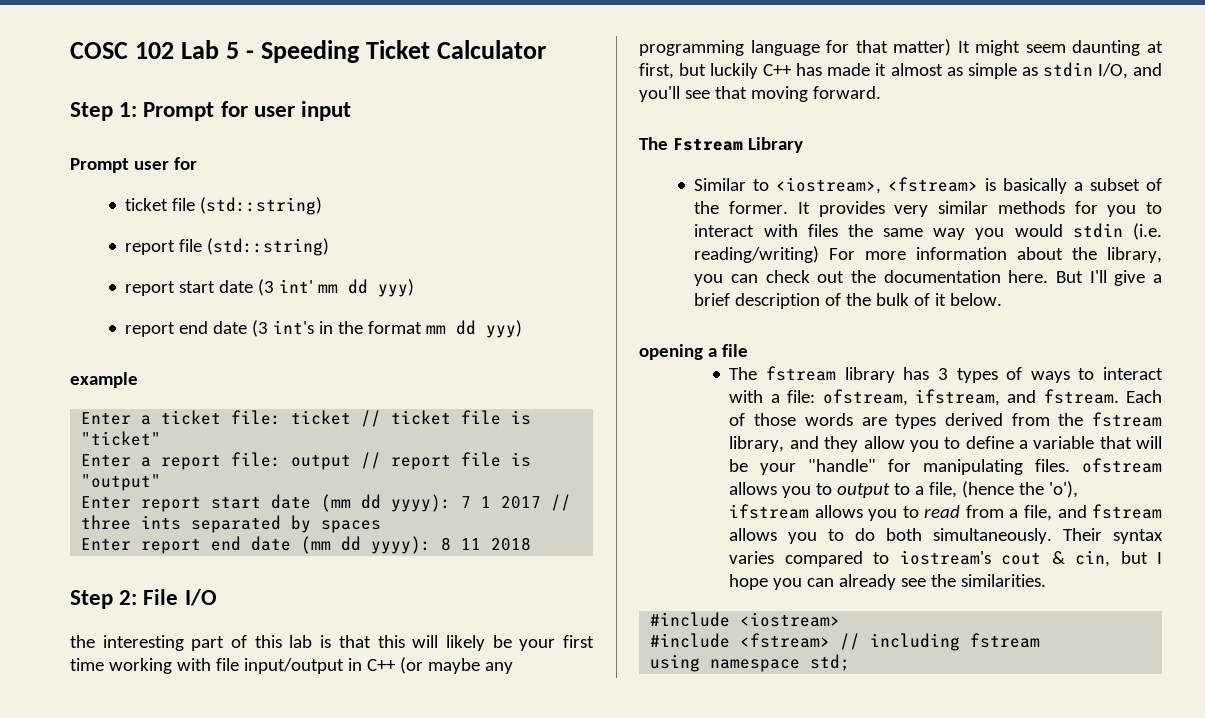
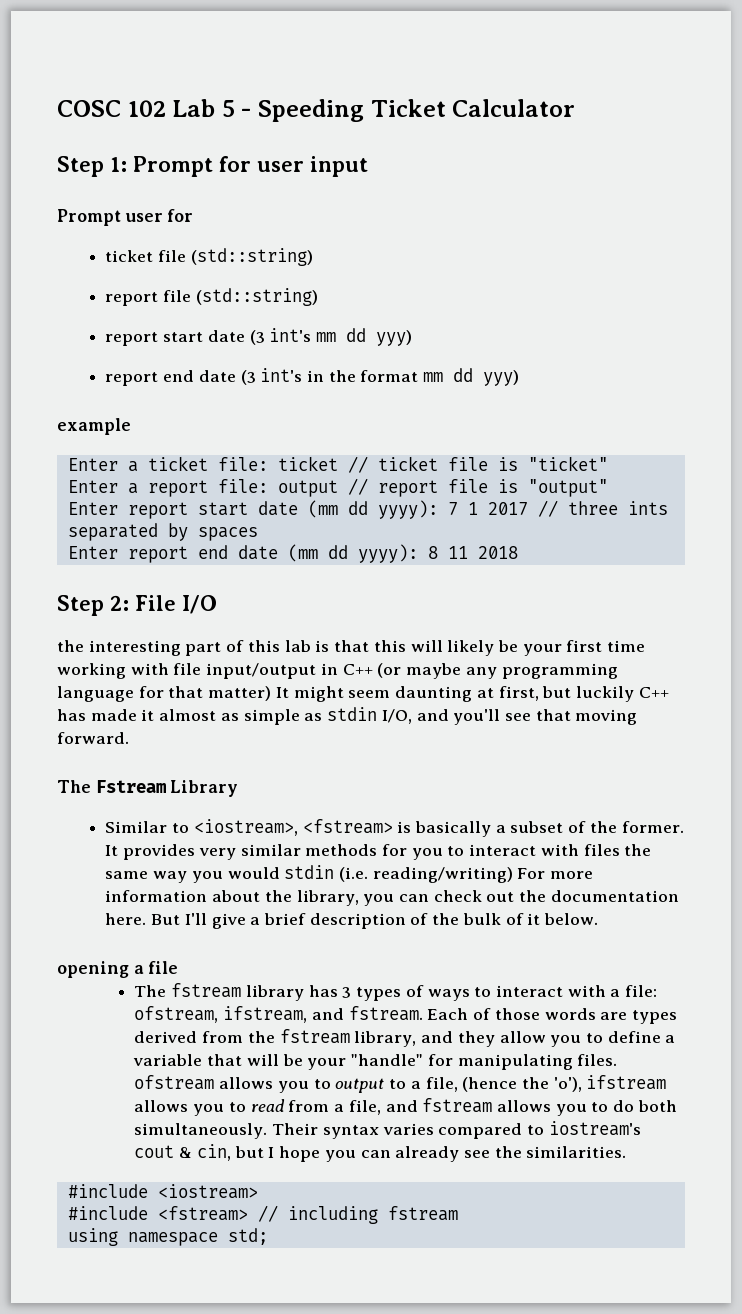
- report start date (3 int' mm dd yyy)
+ report start date (3 int's mm dd yyy)

